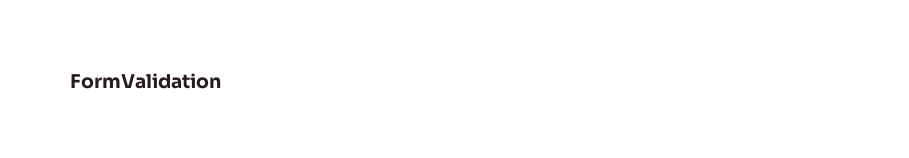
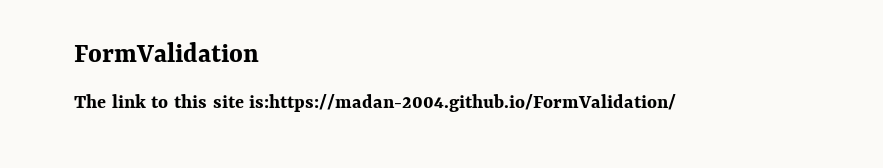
+ The link to this site is:https://madan-2004.github.io/FormValidation/

